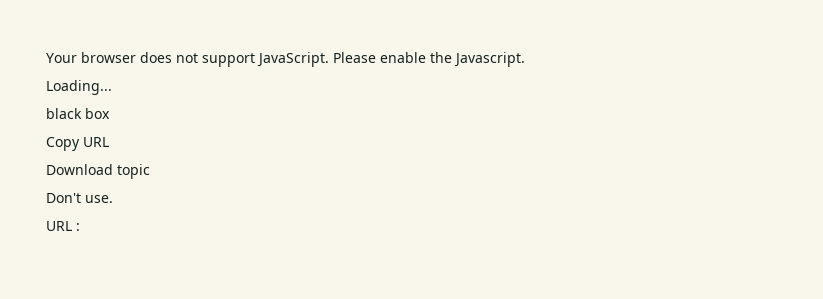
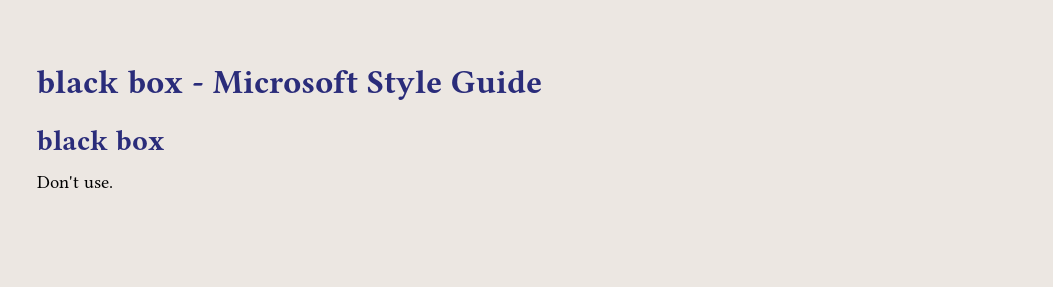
- Your browser does not support JavaScript. Please enable the Javascript.
- Loading...
+ black box - Microsoft Style Guide
  black box
- Copy URL
- Download topic
- URL :

